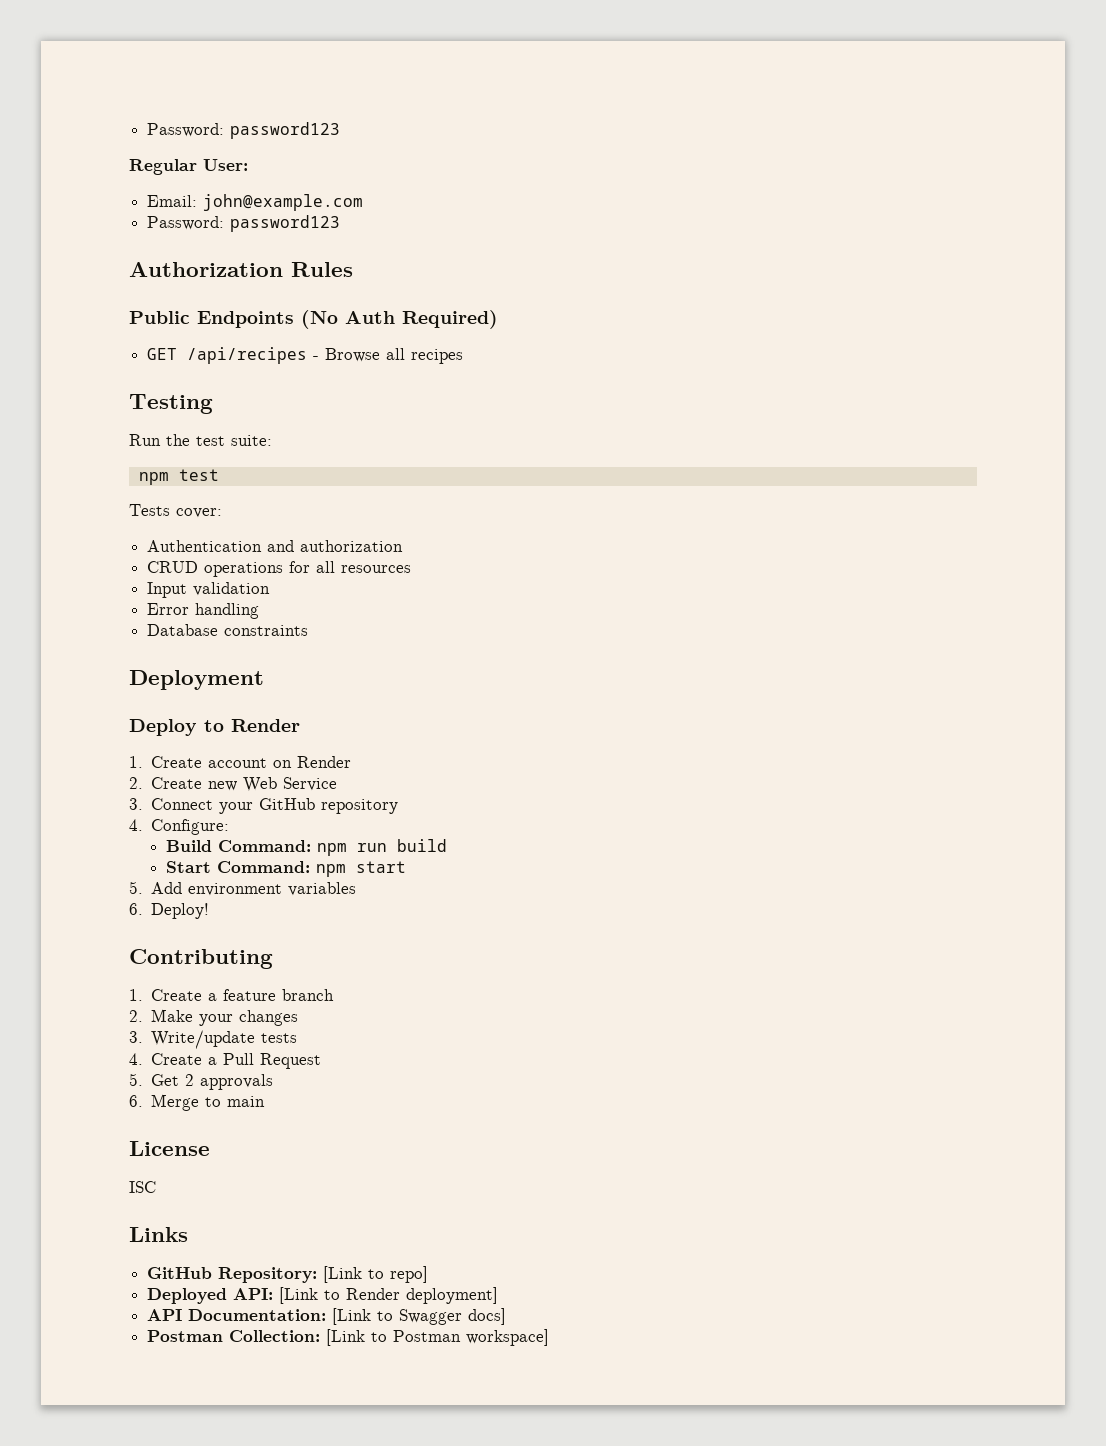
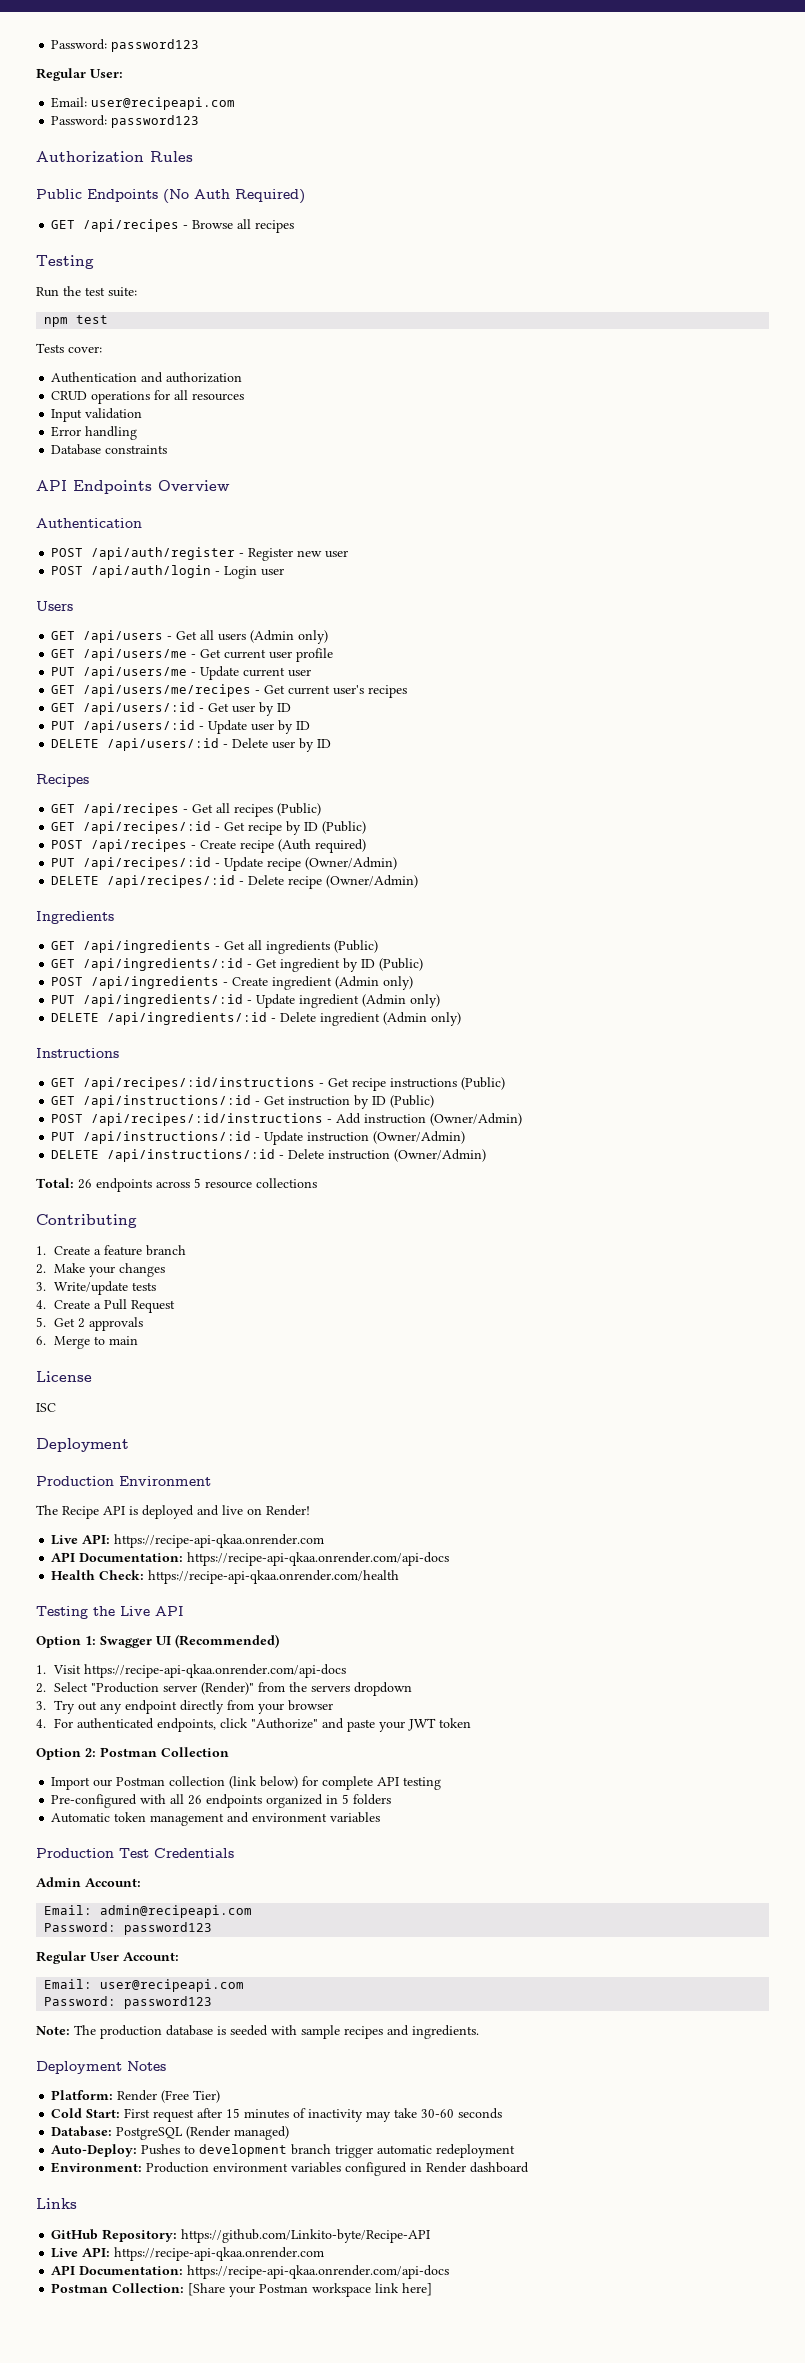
  Regular User:
- Email: john@example.com
+ Email: user@recipeapi.com
- Deployment
- Deploy to Render
- 1. Create account on Render
- 2. Create new Web Service
- 3. Connect your GitHub repository
- 4. Configure:
- Build Command: npm run build
- Start Command: npm start
- 5. Add environment variables
- 6. Deploy!
+ API Endpoints Overview
+ Authentication
+ POST /api/auth/register - Register new user
+ POST /api/auth/login - Login user
+ Users
+ GET /api/users - Get all users (Admin only)
+ GET /api/users/me - Get current user profile
+ PUT /api/users/me - Update current user
+ GET /api/users/me/recipes - Get current user's recipes
+ GET /api/users/:id - Get user by ID
+ PUT /api/users/:id - Update user by ID
+ DELETE /api/users/:id - Delete user by ID
+ Recipes
+ GET /api/recipes - Get all recipes (Public)
+ GET /api/recipes/:id - Get recipe by ID (Public)
+ POST /api/recipes - Create recipe (Auth required)
+ PUT /api/recipes/:id - Update recipe (Owner/Admin)
+ DELETE /api/recipes/:id - Delete recipe (Owner/Admin)
+ Ingredients
+ GET /api/ingredients - Get all ingredients (Public)
+ GET /api/ingredients/:id - Get ingredient by ID (Public)
+ POST /api/ingredients - Create ingredient (Admin only)
+ PUT /api/ingredients/:id - Update ingredient (Admin only)
+ DELETE /api/ingredients/:id - Delete ingredient (Admin only)
+ Instructions
+ GET /api/recipes/:id/instructions - Get recipe instructions (Public)
+ GET /api/instructions/:id - Get instruction by ID (Public)
+ POST /api/recipes/:id/instructions - Add instruction (Owner/Admin)
+ PUT /api/instructions/:id - Update instruction (Owner/Admin)
+ DELETE /api/instructions/:id - Delete instruction (Owner/Admin)
+ Total: 26 endpoints across 5 resource collections
  ISC
+ Deployment
+ Production Environment
+ The Recipe API is deployed and live on Render!
+ Live API: https://recipe-api-qkaa.onrender.com
+ API Documentation: https://recipe-api-qkaa.onrender.com/api-docs
+ Health Check: https://recipe-api-qkaa.onrender.com/health
+ Testing the Live API
+ Option 1: Swagger UI (Recommended)
+ 1. Visit https://recipe-api-qkaa.onrender.com/api-docs
+ 2. Select "Production server (Render)" from the servers dropdown
+ 3. Try out any endpoint directly from your browser
+ 4. For authenticated endpoints, click "Authorize" and paste your JWT token
+ Option 2: Postman Collection
+ Import our Postman collection (link below) for complete API testing
+ Pre-configured with all 26 endpoints organized in 5 folders
+ Automatic token management and environment variables
+ Production Test Credentials
+ Admin Account:
+ Email: admin@recipeapi.com
+ Password: password123
+ Regular User Account:
+ Email: user@recipeapi.com
+ Password: password123
+ Note: The production database is seeded with sample recipes and ingredients.
+ Deployment Notes
+ Platform: Render (Free Tier)
+ Cold Start: First request after 15 minutes of inactivity may take 30-60 seconds
+ Database: PostgreSQL (Render managed)
+ Auto-Deploy: Pushes to development branch trigger automatic redeployment
+ Environment: Production environment variables configured in Render dashboard
  Links
- GitHub Repository: [Link to repo]
- Deployed API: [Link to Render deployment]
- API Documentation: [Link to Swagger docs]
- Postman Collection: [Link to Postman workspace]
+ GitHub Repository: https://github.com/Linkito-byte/Recipe-API
+ Live API: https://recipe-api-qkaa.onrender.com
+ API Documentation: https://recipe-api-qkaa.onrender.com/api-docs
+ Postman Collection: [Share your Postman workspace link here]

